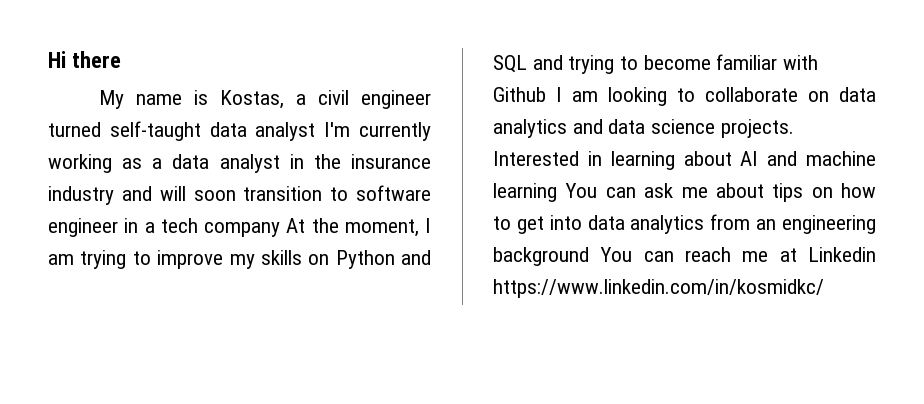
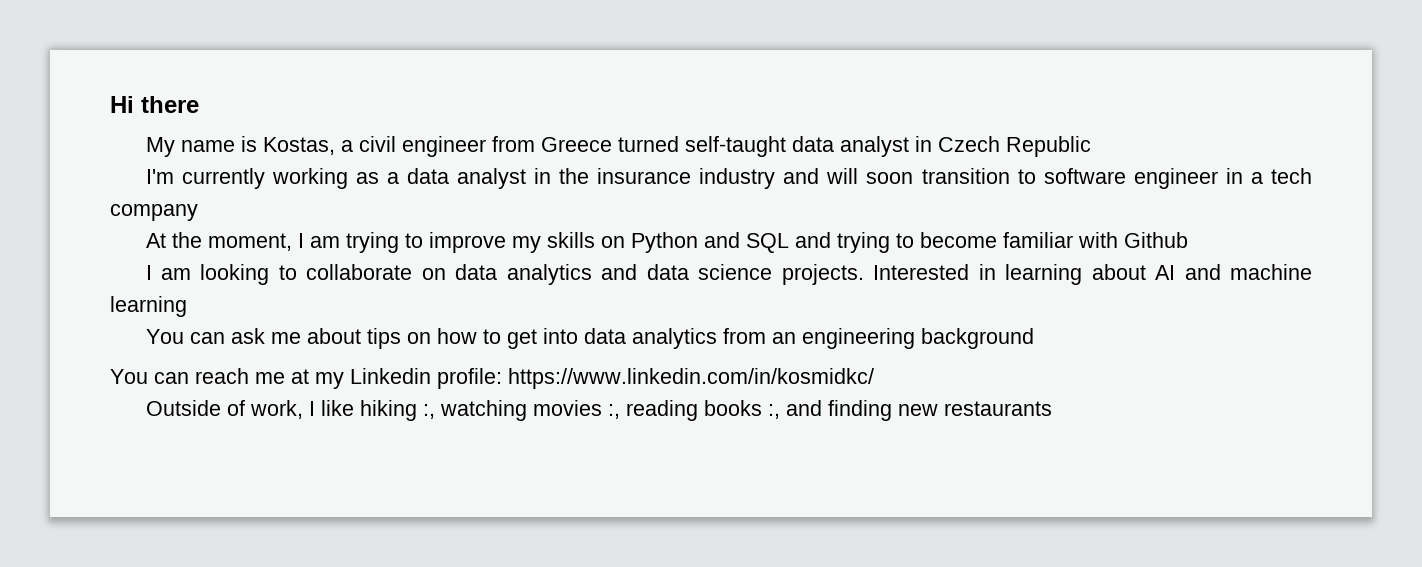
- My name is Kostas, a civil engineer turned self-taught data analyst I'm currently working as a data analyst in the insurance industry and will soon transition to software engineer in a tech company At the moment, I am trying to improve my skills on Python and SQL and trying to become familiar with Github I am looking to collaborate on data analytics and data science projects.
+ My name is Kostas, a civil engineer from Greece turned self-taught data analyst in Czech Republic
+ I'm currently working as a data analyst in the insurance industry and will soon transition to software engineer in a tech company
+ At the moment, I am trying to improve my skills on Python and SQL and trying to become familiar with Github
+ I am looking to collaborate on data analytics and data science projects.
- Interested in learning about AI and machine learning You can ask me about tips on how to get into data analytics from an engineering background You can reach me at Linkedin https://www.linkedin.com/in/kosmidkc/
+ Interested in learning about AI and machine learning
+ You can ask me about tips on how to get into data analytics from an engineering background
+ You can reach me at my Linkedin profile: https://www.linkedin.com/in/kosmidkc/
+ Outside of work, I like hiking :, watching movies :, reading books :, and finding new restaurants

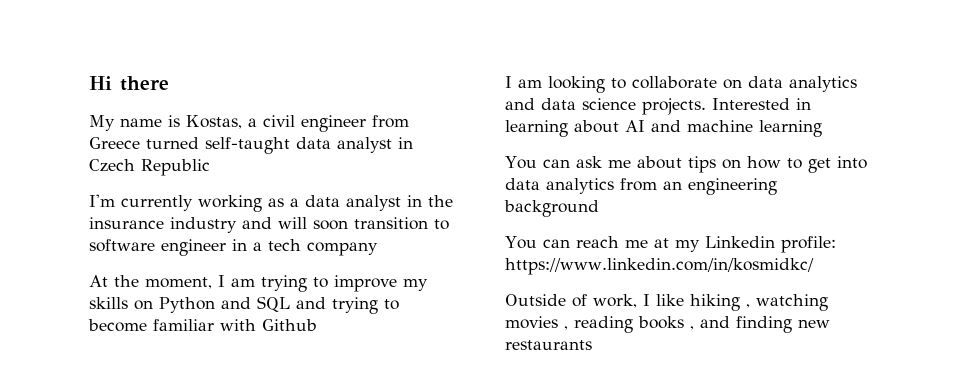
- Outside of work, I like hiking :, watching movies :, reading books :, and finding new restaurants
+ Outside of work, I like hiking , watching movies , reading books , and finding new restaurants

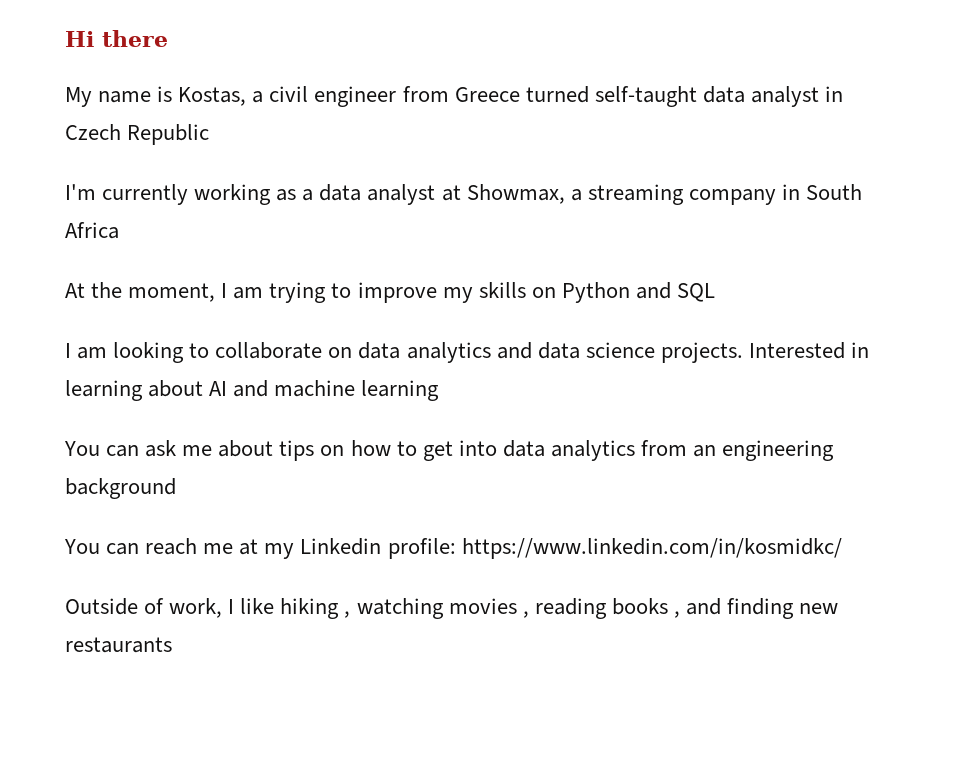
- I'm currently working as a data analyst in the insurance industry and will soon transition to software engineer in a tech company
+ I'm currently working as a data analyst at Showmax, a streaming company in South Africa
- At the moment, I am trying to improve my skills on Python and SQL and trying to become familiar with Github
+ At the moment, I am trying to improve my skills on Python and SQL

